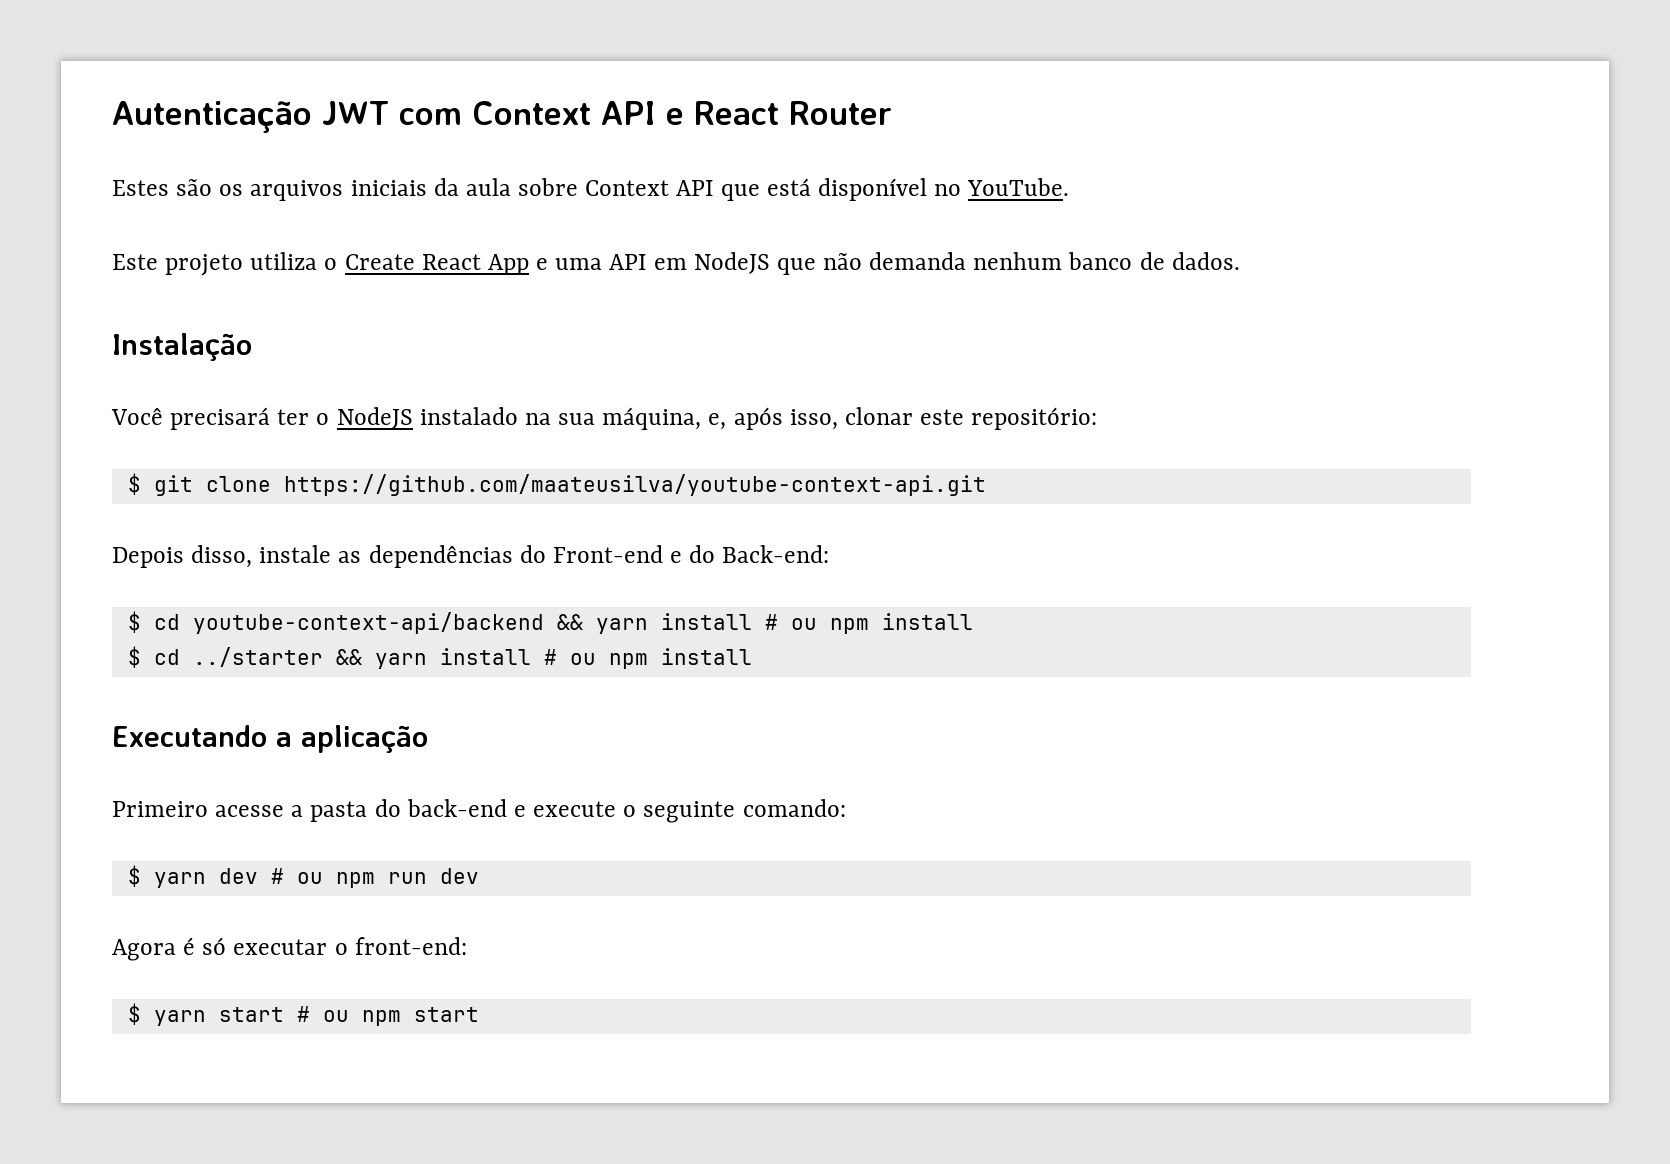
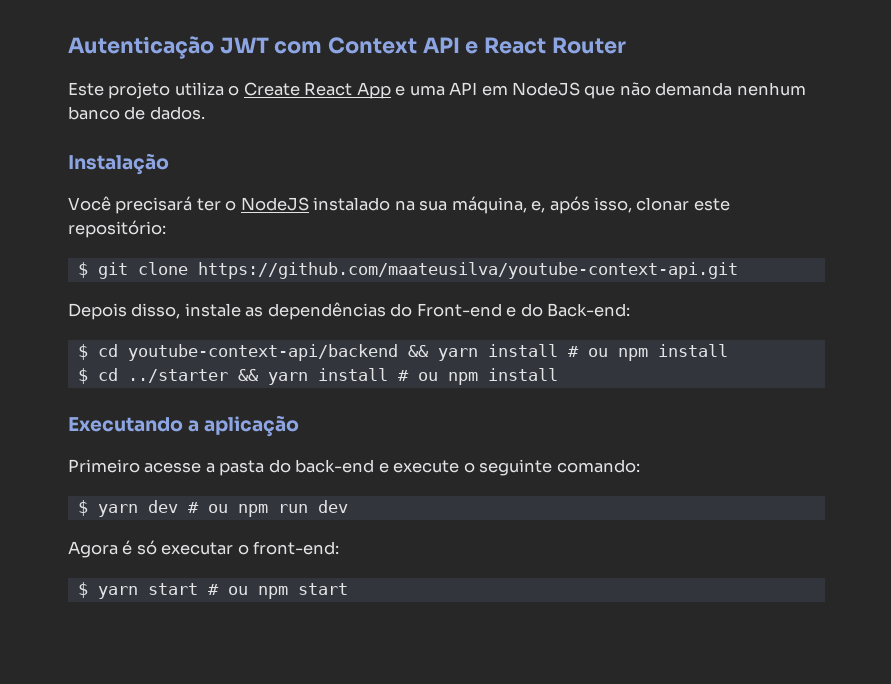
- Estes são os arquivos iniciais da aula sobre Context API que está disponível no YouTube.

